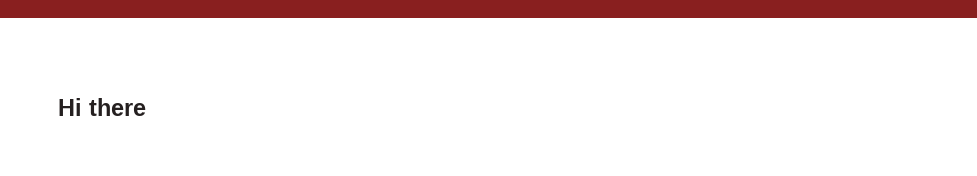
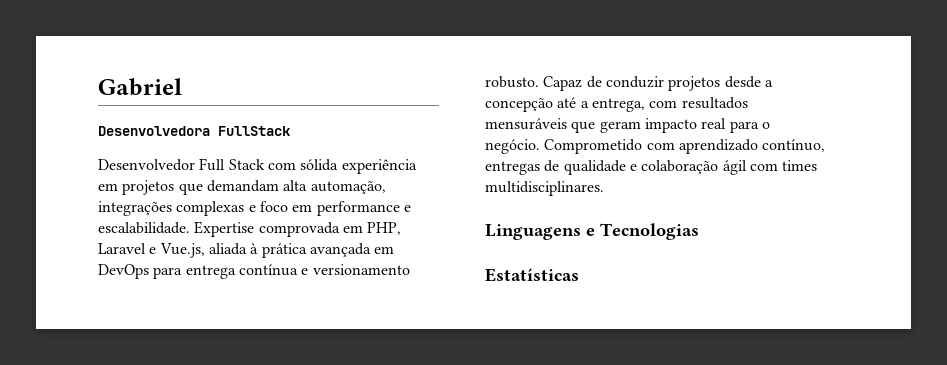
- Hi there
+ Gabriel
+ Desenvolvedora FullStack
+ Desenvolvedor Full Stack com sólida experiência em projetos que demandam alta automação, integrações complexas e foco em performance e escalabilidade. Expertise comprovada em PHP, Laravel e Vue.js, aliada à prática avançada em DevOps para entrega contínua e versionamento robusto. Capaz de conduzir projetos desde a concepção até a entrega, com resultados mensuráveis que geram impacto real para o negócio. Comprometido com aprendizado contínuo, entregas de qualidade e colaboração ágil com times multidisciplinares.
+ Linguagens e Tecnologias
+ Estatísticas

